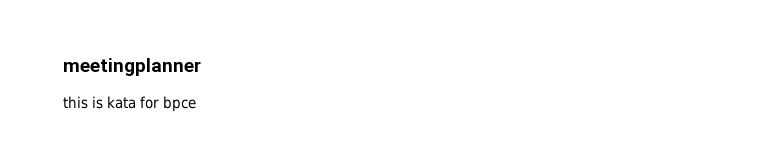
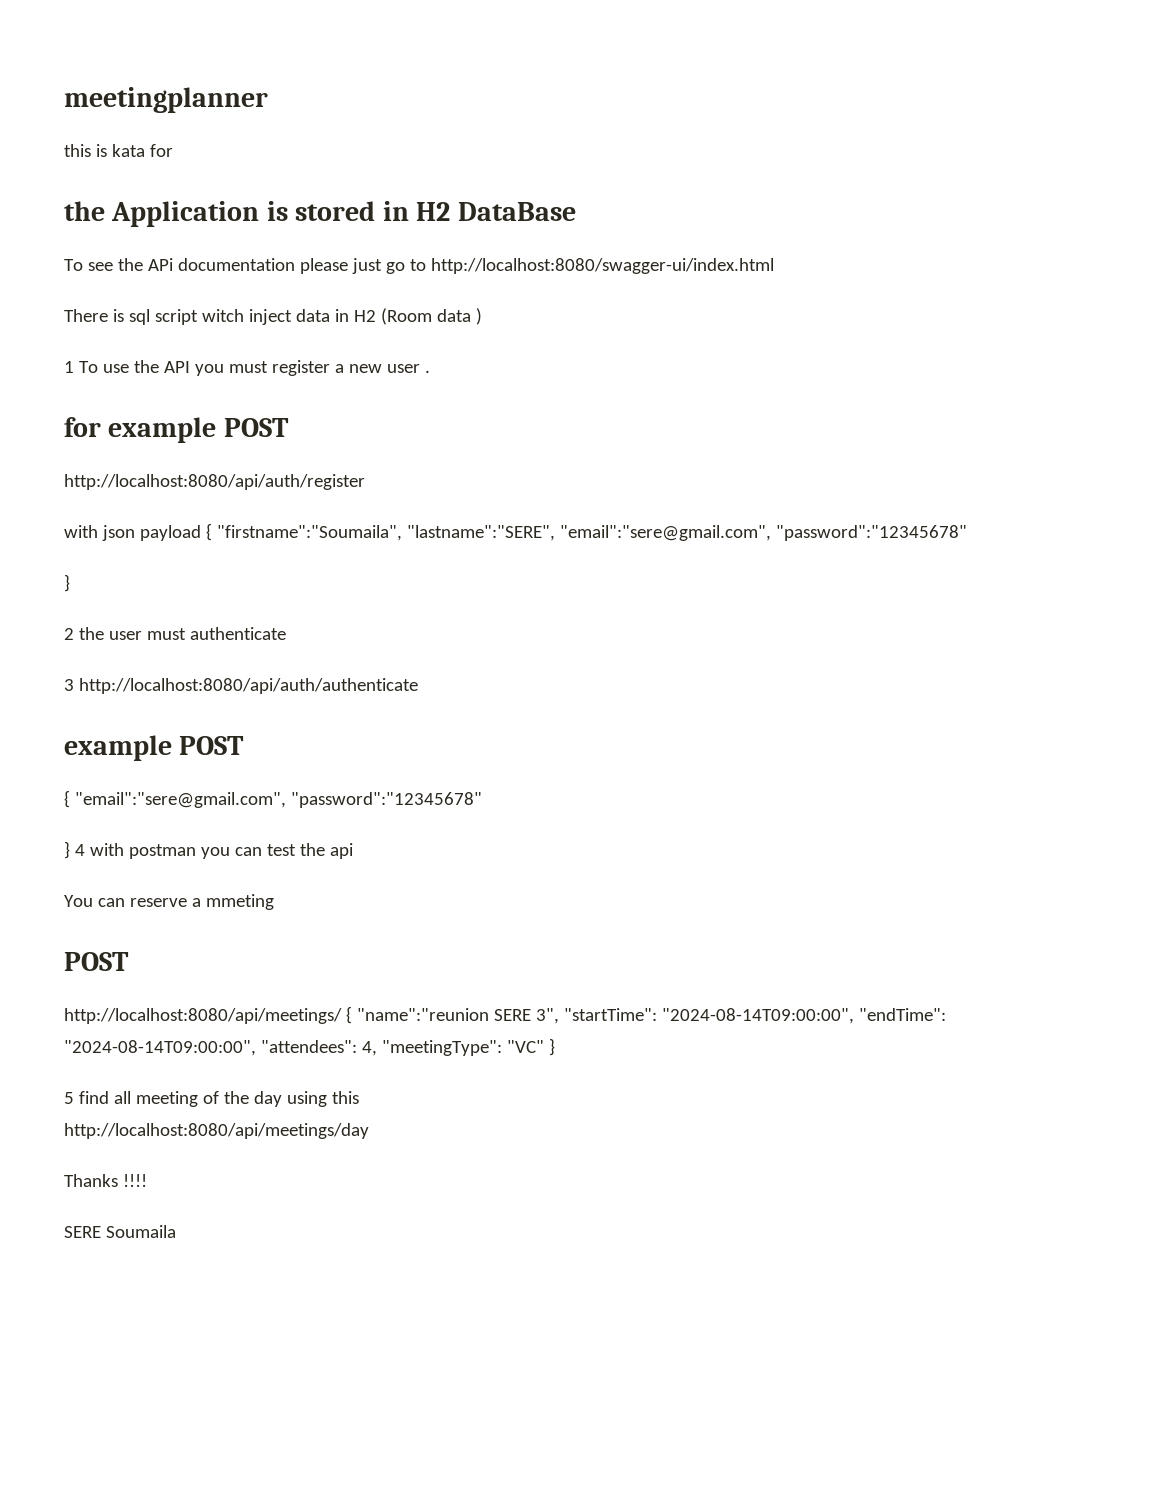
- this is kata for bpce
+ this is kata for
+ the Application is stored in H2 DataBase
+ To see the APi documentation please just go to http://localhost:8080/swagger-ui/index.html
+ There is sql script witch inject data in H2 (Room data )
+ 1 To use the API you must register a new user .
+ for example POST
+ http://localhost:8080/api/auth/register
+ with json payload { "firstname":"Soumaila", "lastname":"SERE", "email":"sere@gmail.com", "password":"12345678"
+ }
+ 2 the user must authenticate
+ 3 http://localhost:8080/api/auth/authenticate
+ example POST
+ { "email":"sere@gmail.com", "password":"12345678"
+ } 4 with postman you can test the api
+ You can reserve a mmeting
+ POST
+ http://localhost:8080/api/meetings/ { "name":"reunion SERE 3", "startTime": "2024-08-14T09:00:00", "endTime": "2024-08-14T09:00:00", "attendees": 4, "meetingType": "VC" }
+ 5 find all meeting of the day using this
+ http://localhost:8080/api/meetings/day
+ Thanks !!!!
+ SERE Soumaila

